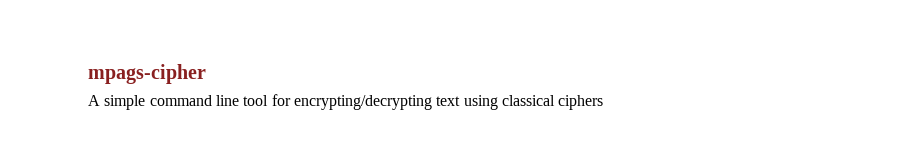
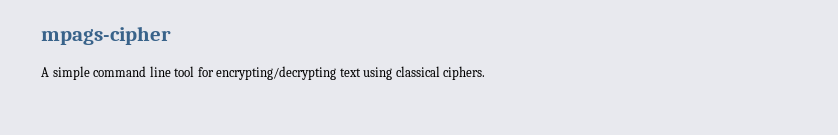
- A simple command line tool for encrypting/decrypting text using classical ciphers
+ A simple command line tool for encrypting/decrypting text using classical ciphers.

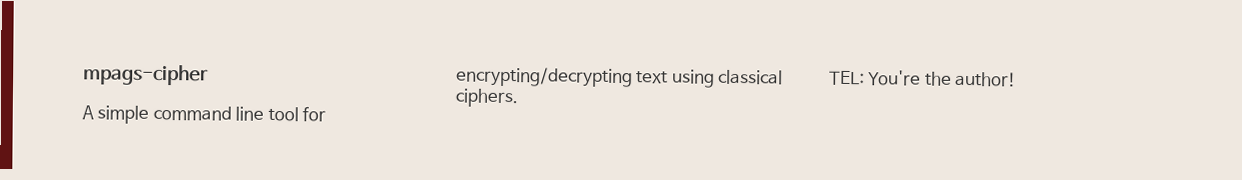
+ TEL: You're the author!

